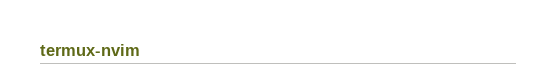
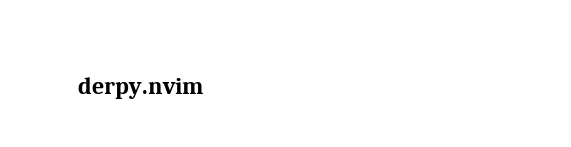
- termux-nvim
+ derpy.nvim

